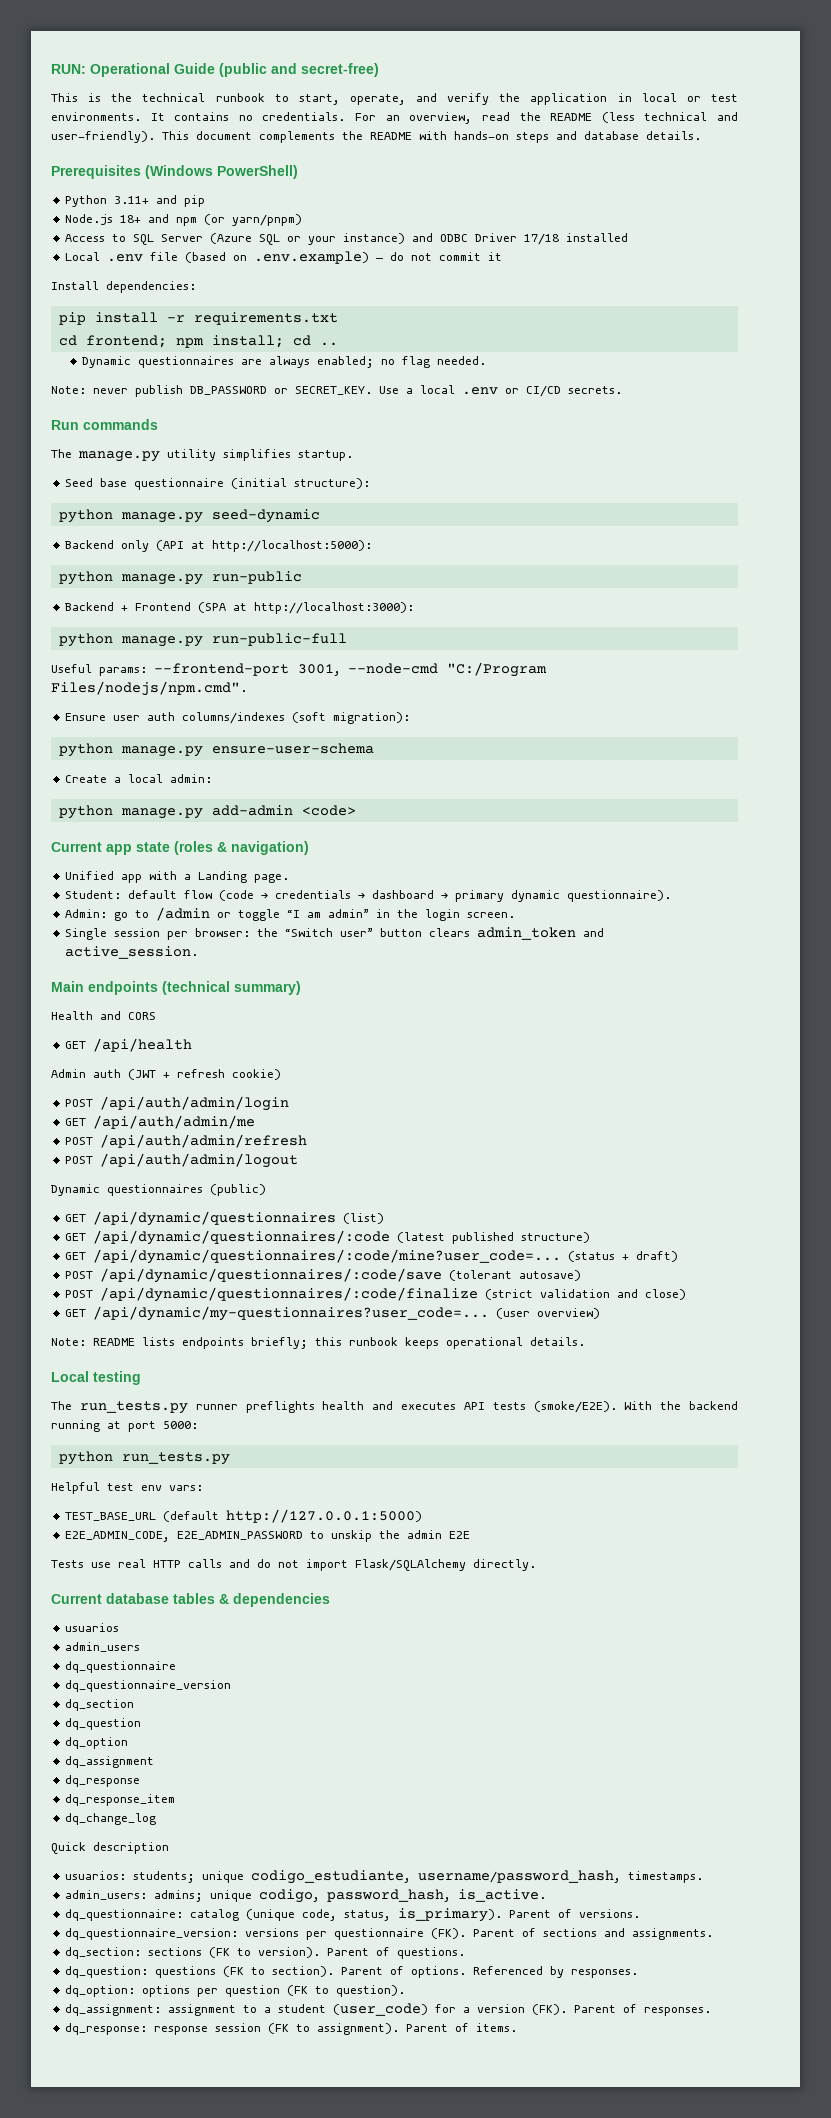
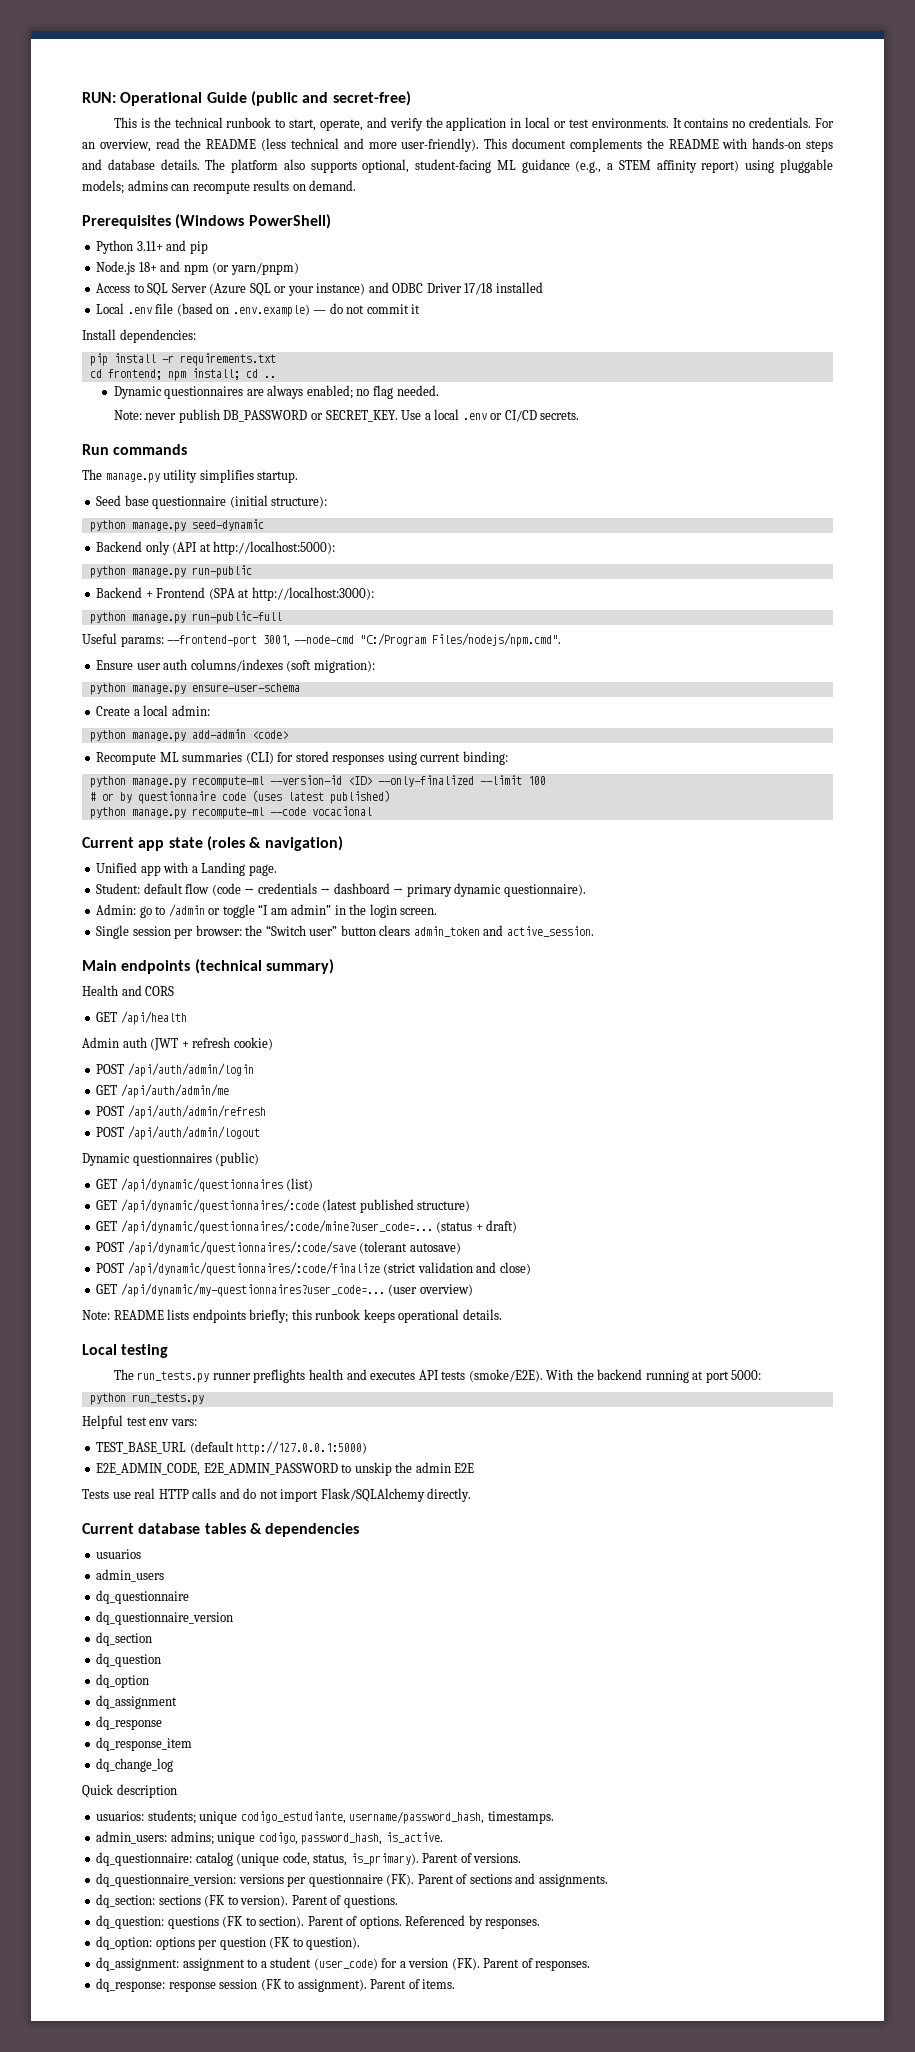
- For an overview, read the README (less technical and user-friendly).
+ For an overview, read the README (less technical and more user-friendly).
+ The platform also supports optional, student-facing ML guidance (e.g., a STEM affinity report) using pluggable models; admins can recompute results on demand.
+ Recompute ML summaries (CLI) for stored responses using current binding:
+ python manage.py recompute-ml --version-id <ID> --only-finalized --limit 100
+ # or by questionnaire code (uses latest published)
+ python manage.py recompute-ml --code vocacional

